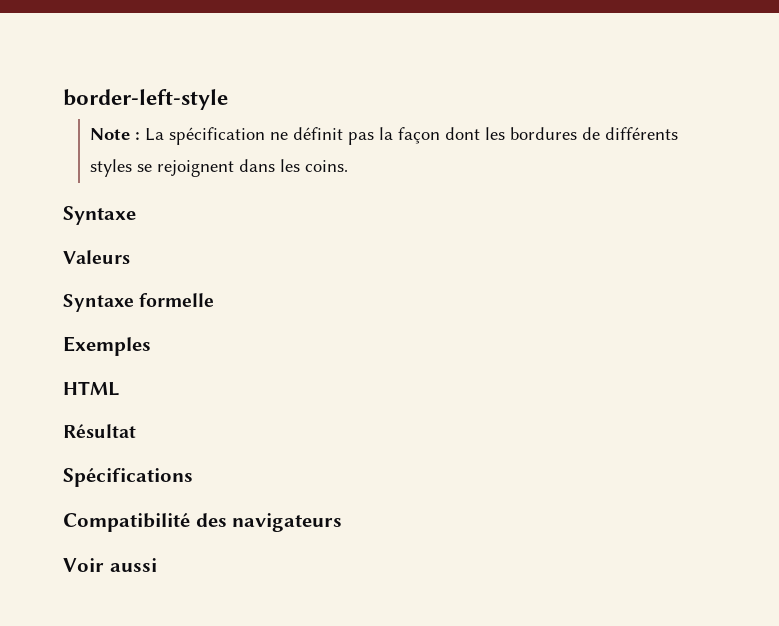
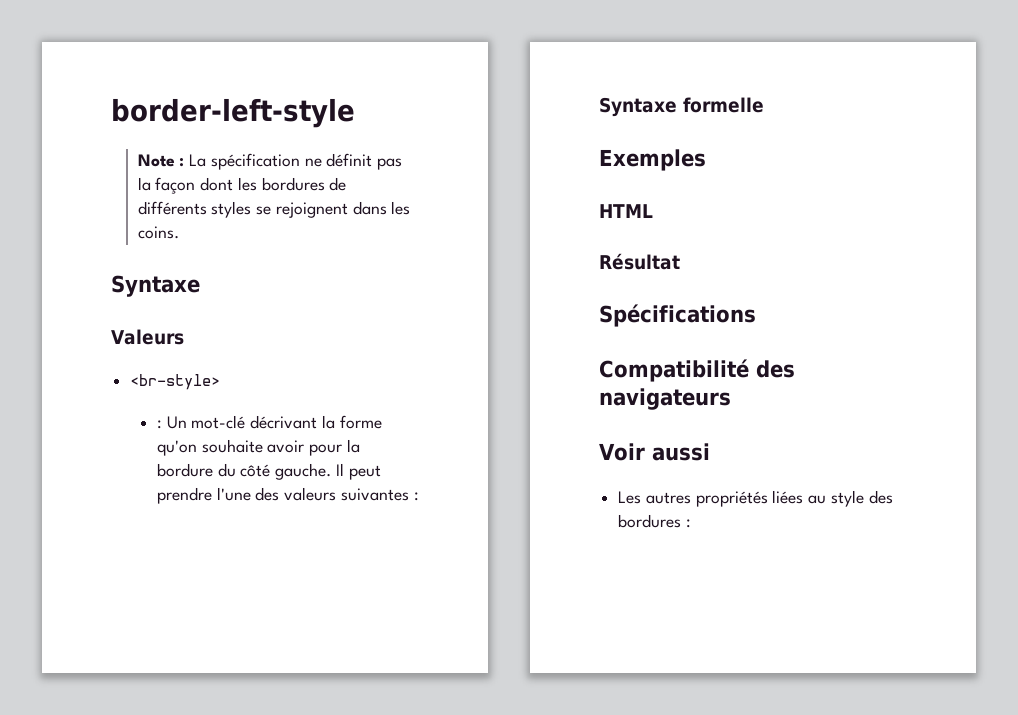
+ <br-style>
+ : Un mot-clé décrivant la forme qu'on souhaite avoir pour la bordure du côté gauche. Il peut prendre l'une des valeurs suivantes :
+ Les autres propriétés liées au style des bordures :

